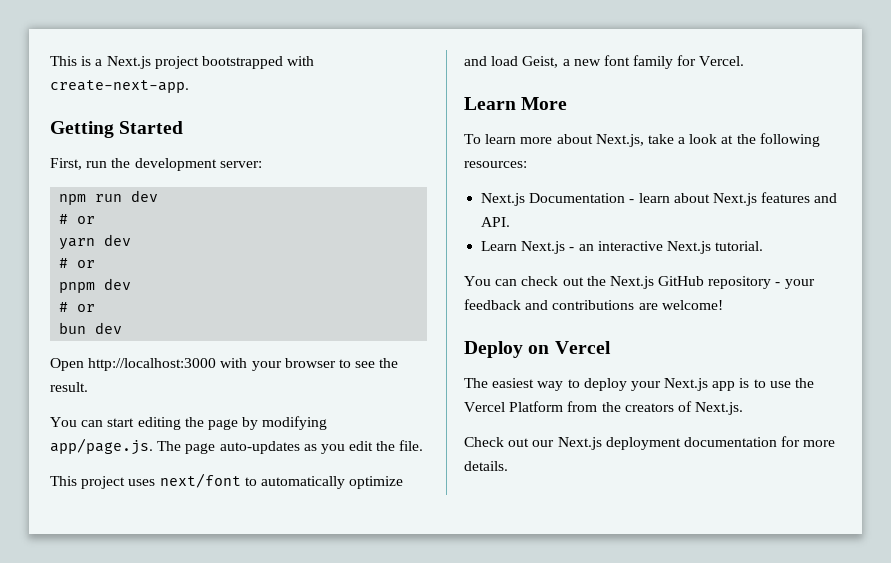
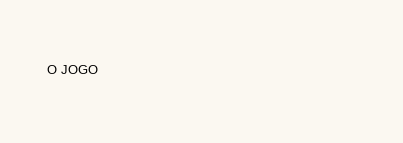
- This is a Next.js project bootstrapped with create-next-app.
- Getting Started
- First, run the development server:
- npm run dev
- # or
- yarn dev
- # or
- pnpm dev
- # or
- bun dev
- Open http://localhost:3000 with your browser to see the result.
- You can start editing the page by modifying app/page.js. The page auto-updates as you edit the file.
- This project uses next/font to automatically optimize and load Geist, a new font family for Vercel.
- Learn More
- To learn more about Next.js, take a look at the following resources:
- Next.js Documentation - learn about Next.js features and API.
- Learn Next.js - an interactive Next.js tutorial.
- You can check out the Next.js GitHub repository - your feedback and contributions are welcome!
- Deploy on Vercel
- The easiest way to deploy your Next.js app is to use the Vercel Platform from the creators of Next.js.
- Check out our Next.js deployment documentation for more details.
+ O JOGO

